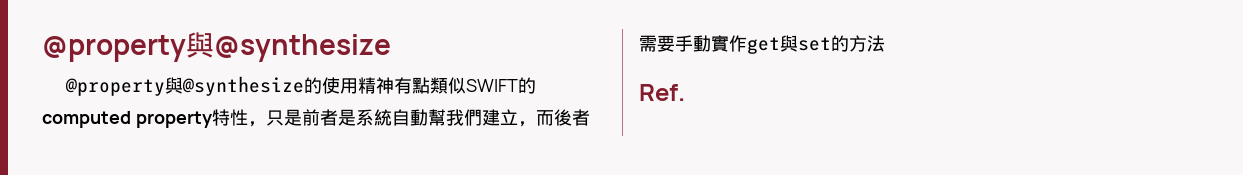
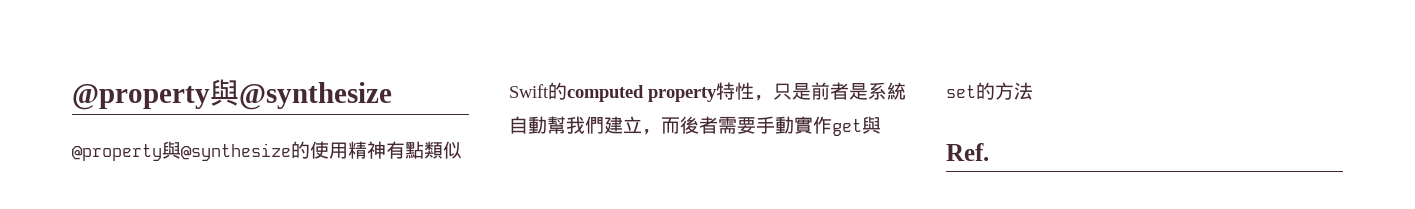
- @property與@synthesize的使用精神有點類似SWIFT的computed property特性，只是前者是系統自動幫我們建立，而後者需要手動實作get與set的方法
+ @property與@synthesize的使用精神有點類似Swift的computed property特性，只是前者是系統自動幫我們建立，而後者需要手動實作get與set的方法

